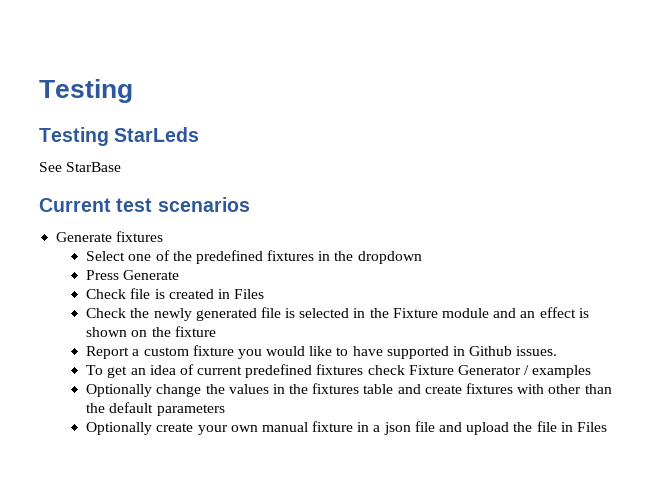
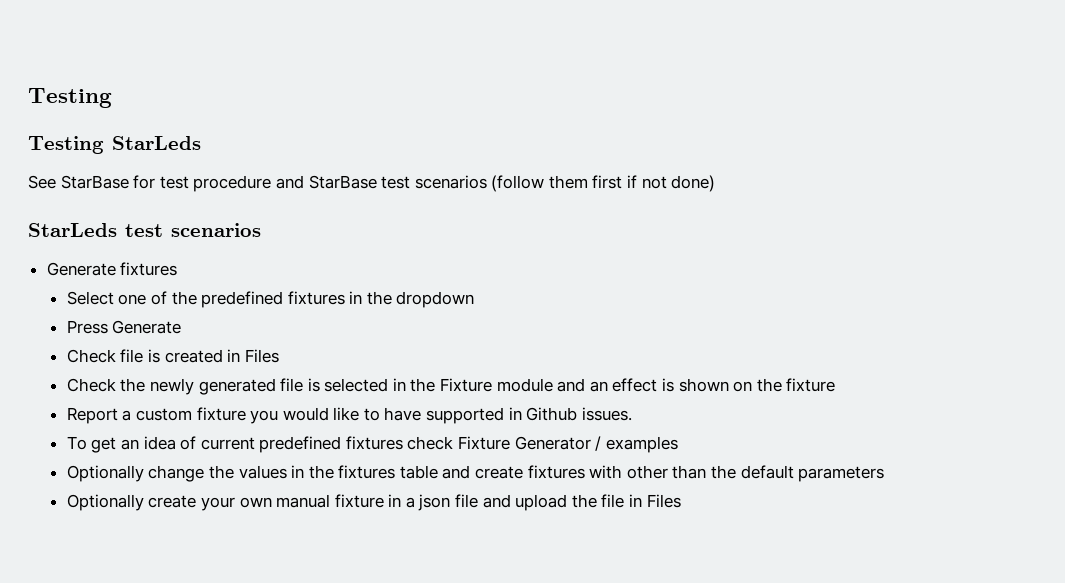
- See StarBase
- Current test scenarios
+ See StarBase for test procedure and StarBase test scenarios (follow them first if not done)
+ StarLeds test scenarios

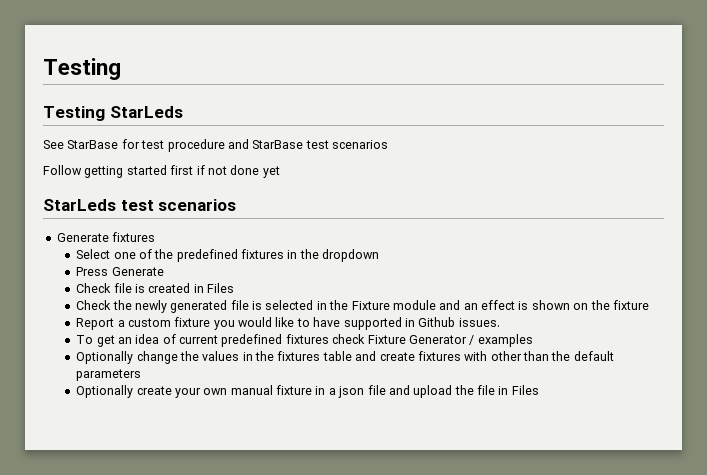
- See StarBase for test procedure and StarBase test scenarios (follow them first if not done)
+ See StarBase for test procedure and StarBase test scenarios
+ Follow getting started first if not done yet

